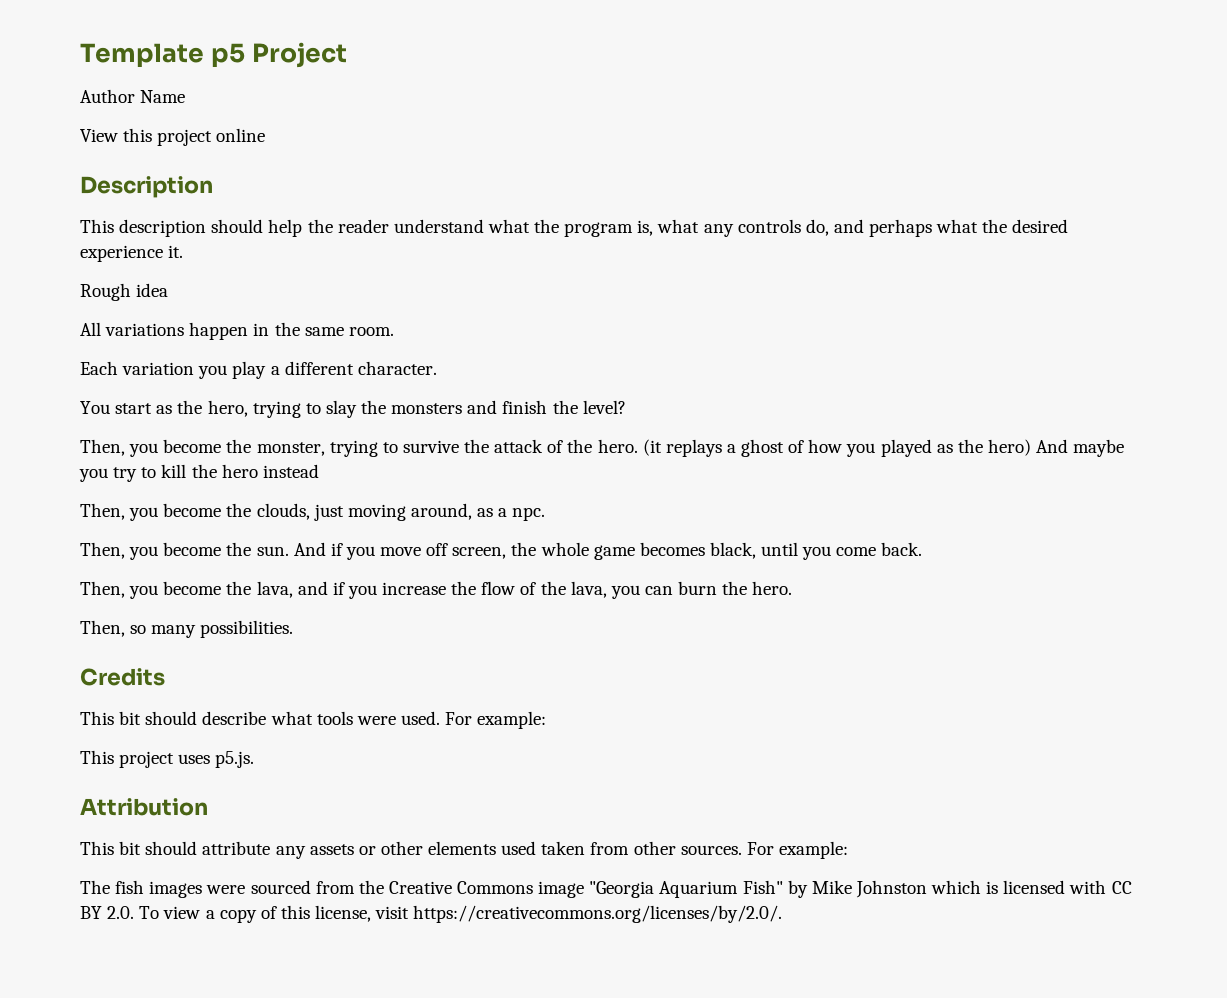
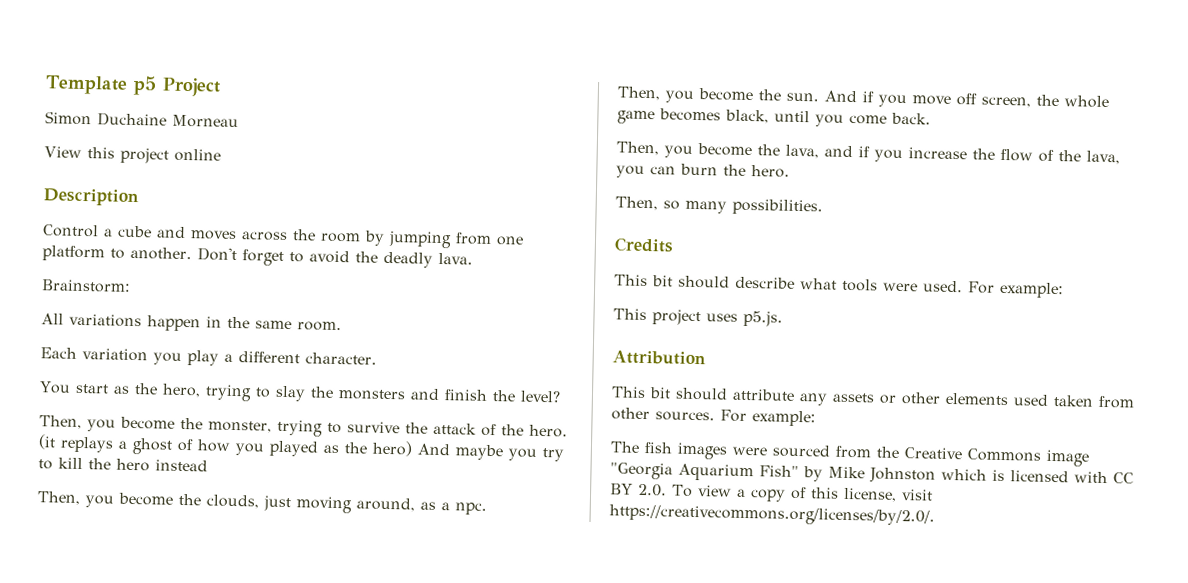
- Author Name
+ Simon Duchaine Morneau
- This description should help the reader understand what the program is, what any controls do, and perhaps what the desired experience it.
- Rough idea
+ Control a cube and moves across the room by jumping from one platform to another. Don't forget to avoid the deadly lava.
+ Brainstorm:

